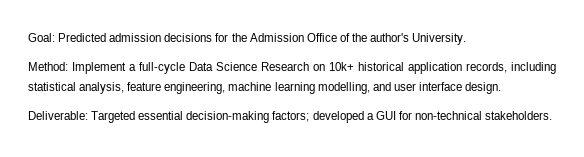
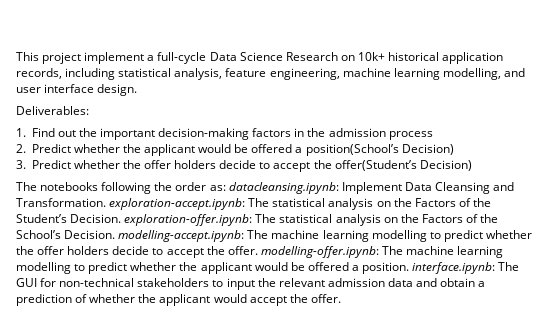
- Goal: Predicted admission decisions for the Admission Office of the author's University.
- Method: Implement a full-cycle Data Science Research on 10k+ historical application records, including statistical analysis, feature engineering, machine learning modelling, and user interface design.
+ This project implement a full-cycle Data Science Research on 10k+ historical application records, including statistical analysis, feature engineering, machine learning modelling, and user interface design.
- Deliverable: Targeted essential decision-making factors; developed a GUI for non-technical stakeholders.
+ Deliverables:
+ 1. Find out the important decision-making factors in the admission process
+ 2. Predict whether the applicant would be offered a position(School’s Decision)
+ 3. Predict whether the offer holders decide to accept the offer(Student’s Decision)
+ The notebooks following the order as: datacleansing.ipynb: Implement Data Cleansing and Transformation. exploration-accept.ipynb: The statistical analysis on the Factors of the Student’s Decision. exploration-offer.ipynb: The statistical analysis on the Factors of the School’s Decision. modelling-accept.ipynb: The machine learning modelling to predict whether the offer holders decide to accept the offer. modelling-offer.ipynb: The machine learning modelling to predict whether the applicant would be offered a position. interface.ipynb: The GUI for non-technical stakeholders to input the relevant admission data and obtain a prediction of whether the applicant would accept the offer.

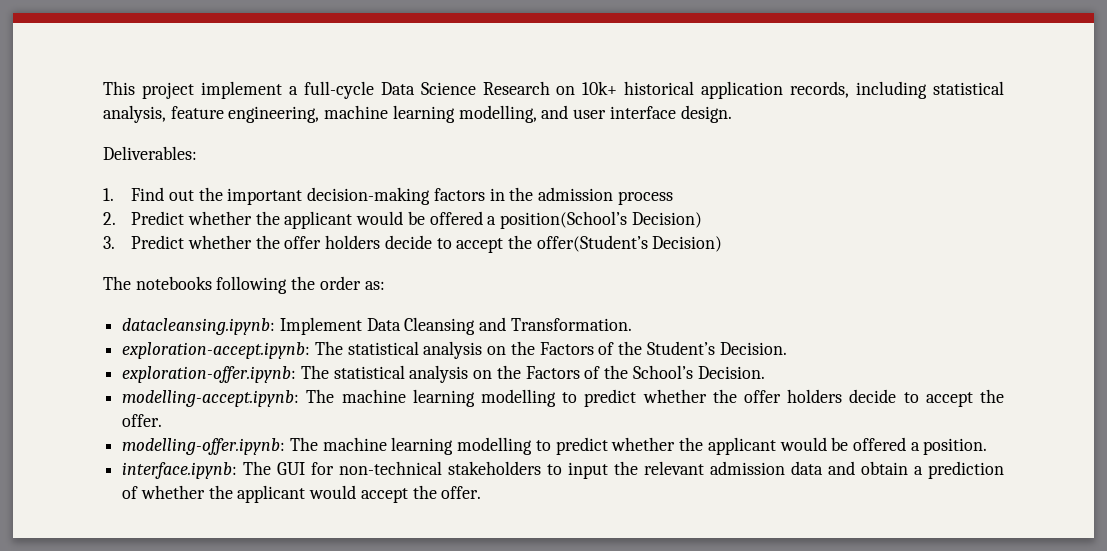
- The notebooks following the order as: datacleansing.ipynb:
+ The notebooks following the order as:
+ datacleansing.ipynb:
- Implement Data Cleansing and Transformation. exploration-accept.ipynb:
+ Implement Data Cleansing and Transformation.
+ exploration-accept.ipynb:
- The statistical analysis on the Factors of the Student’s Decision. exploration-offer.ipynb:
+ The statistical analysis on the Factors of the Student’s Decision.
+ exploration-offer.ipynb:
- The statistical analysis on the Factors of the School’s Decision. modelling-accept.ipynb:
+ The statistical analysis on the Factors of the School’s Decision.
+ modelling-accept.ipynb:
- The machine learning modelling to predict whether the offer holders decide to accept the offer. modelling-offer.ipynb:
+ The machine learning modelling to predict whether the offer holders decide to accept the offer.
+ modelling-offer.ipynb:
- The machine learning modelling to predict whether the applicant would be offered a position. interface.ipynb:
+ The machine learning modelling to predict whether the applicant would be offered a position.
+ interface.ipynb:

